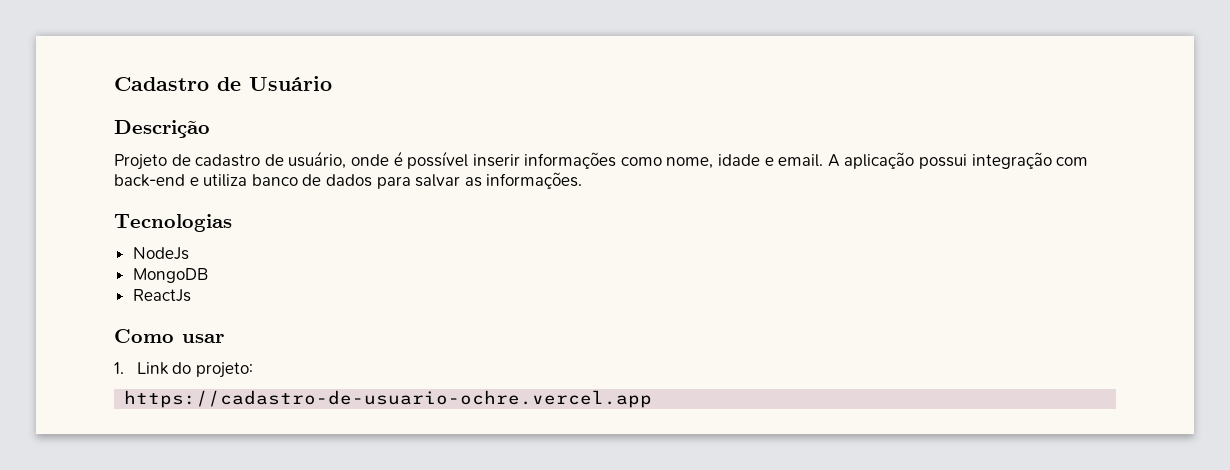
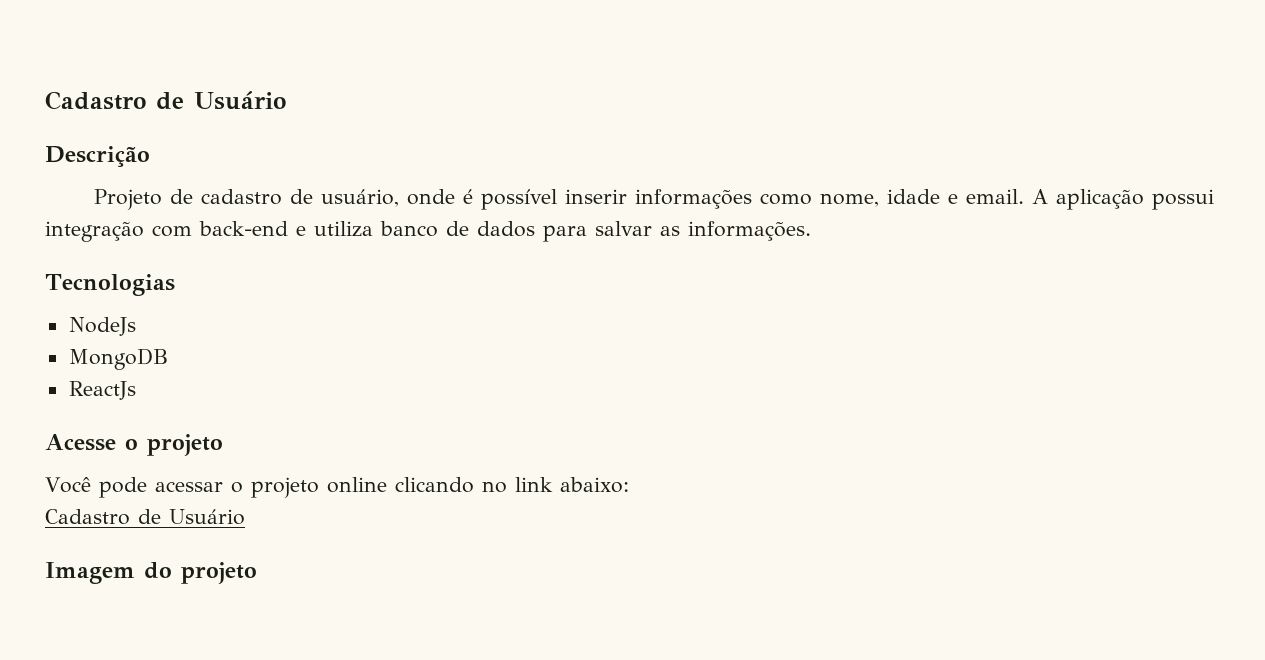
- Como usar
- 1. Link do projeto:
- https://cadastro-de-usuario-ochre.vercel.app
+ Acesse o projeto
+ Você pode acessar o projeto online clicando no link abaixo:
+ Cadastro de Usuário
+ Imagem do projeto

